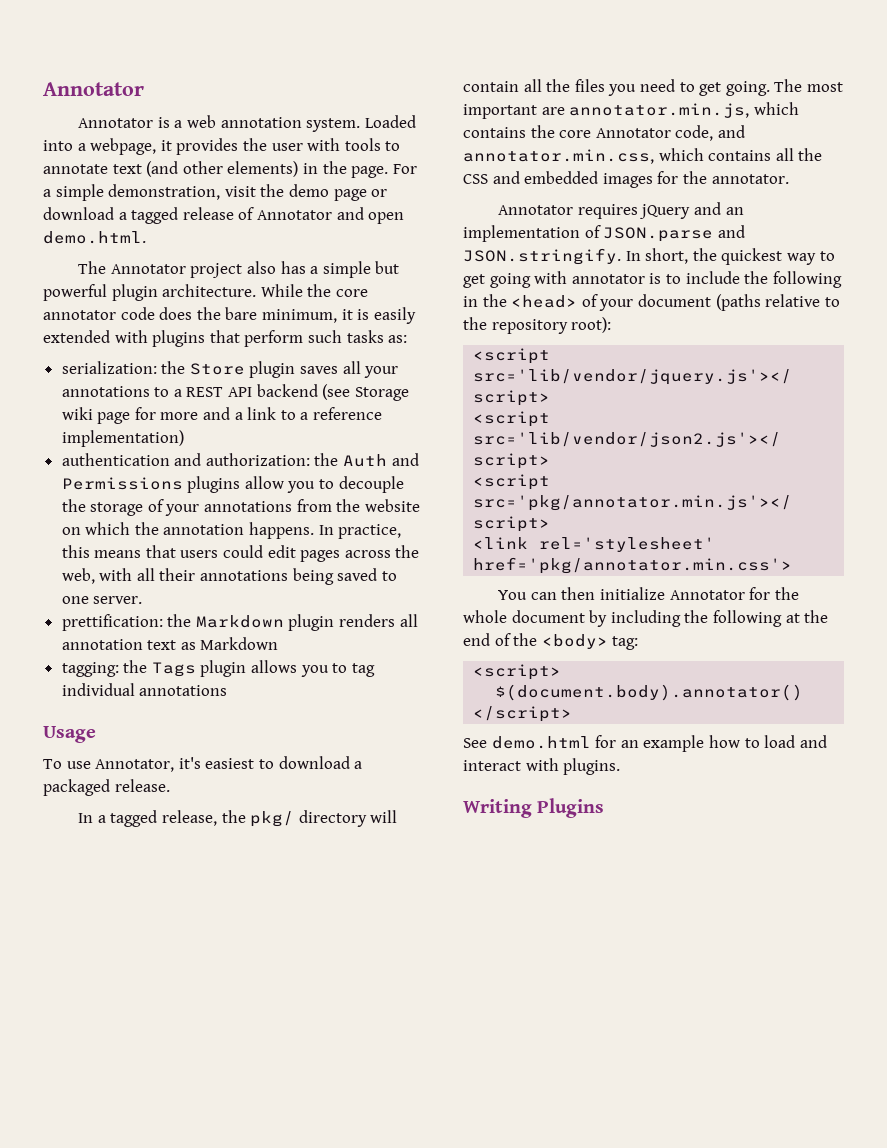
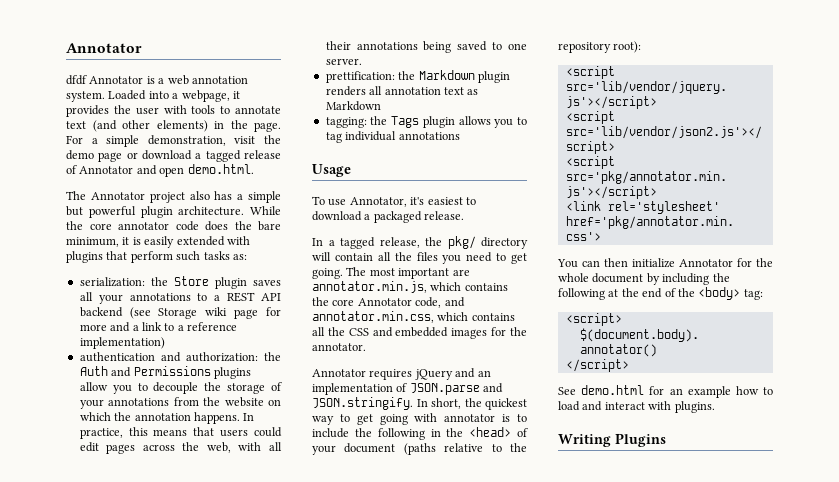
- Annotator is a web annotation system.
+ dfdf Annotator is a web annotation system.

